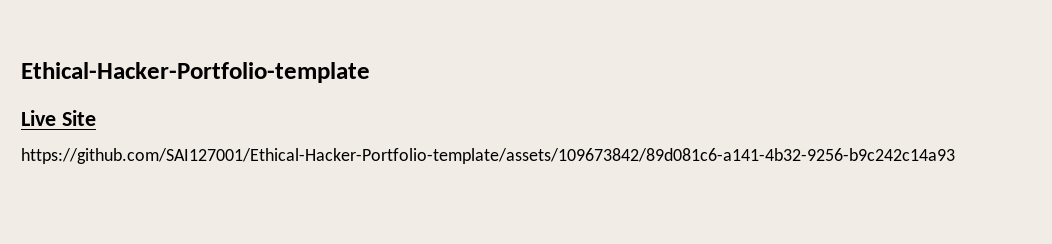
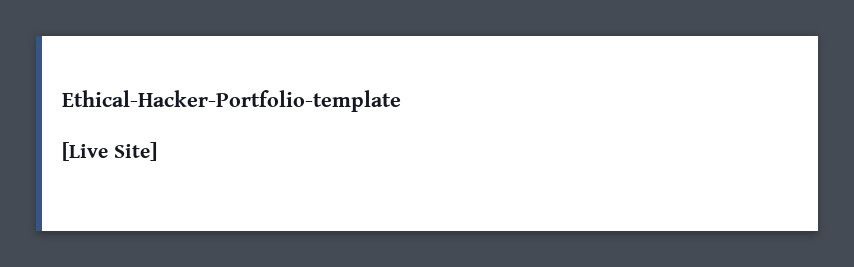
- Live Site
- https://github.com/SAI127001/Ethical-Hacker-Portfolio-template/assets/109673842/89d081c6-a141-4b32-9256-b9c242c14a93
+ [Live Site]

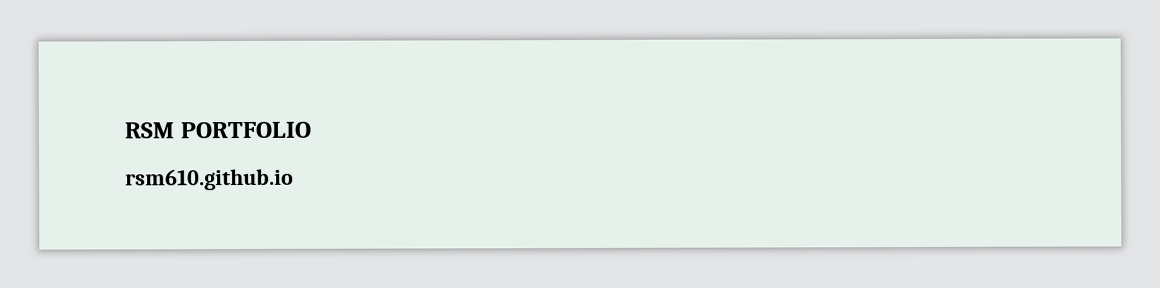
- Ethical-Hacker-Portfolio-template
- [Live Site]
+ RSM PORTFOLIO
+ rsm610.github.io

